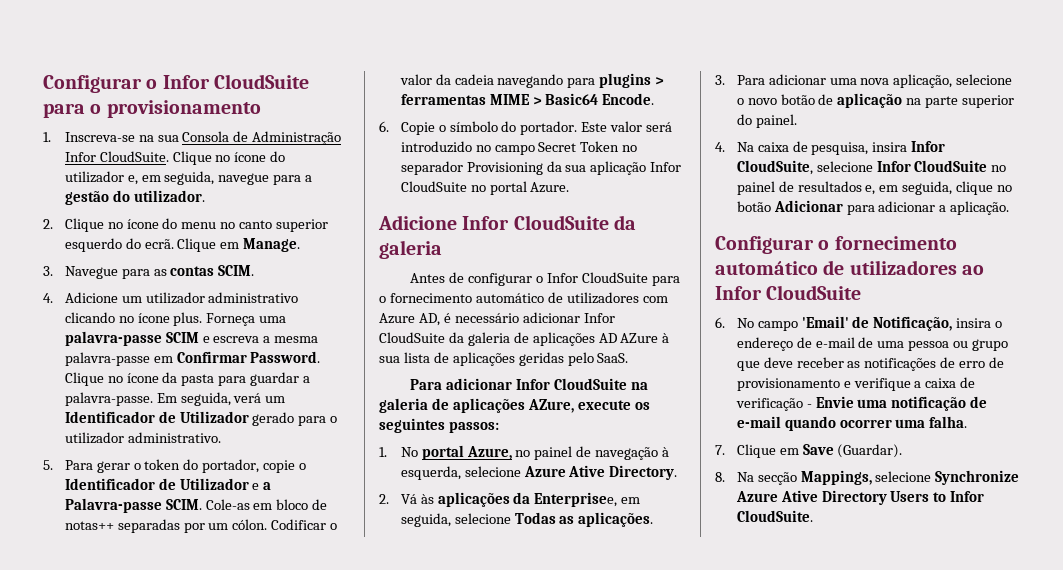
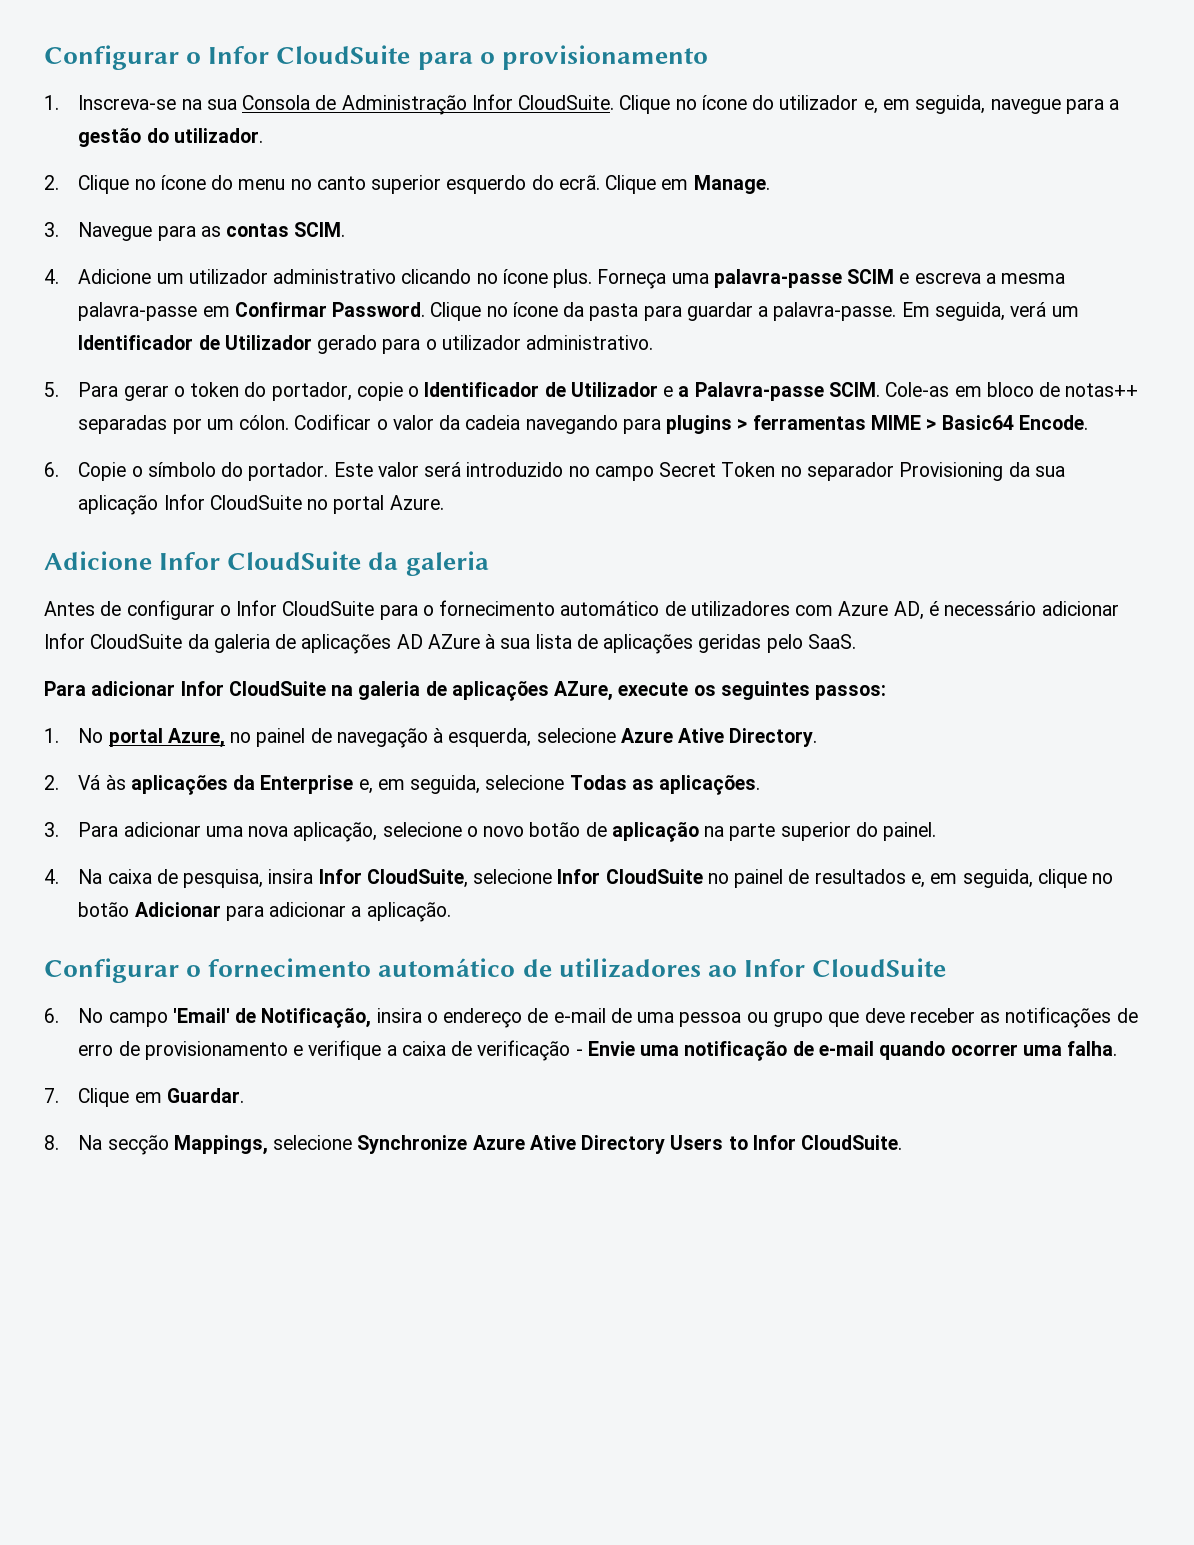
- 2. Vá às aplicações da Enterprisee, em seguida, selecione Todas as aplicações.
+ 2. Vá às aplicações da Enterprise e, em seguida, selecione Todas as aplicações.
- 7. Clique em Save (Guardar).
+ 7. Clique em Guardar.

